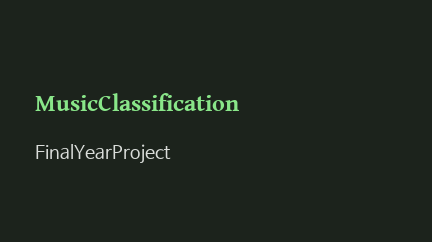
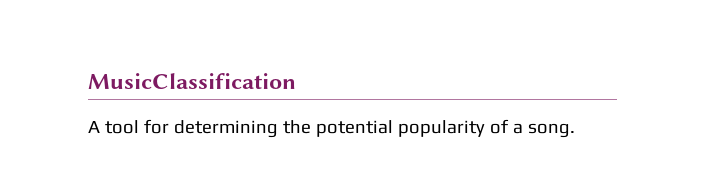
- FinalYearProject
+ A tool for determining the potential popularity of a song.

